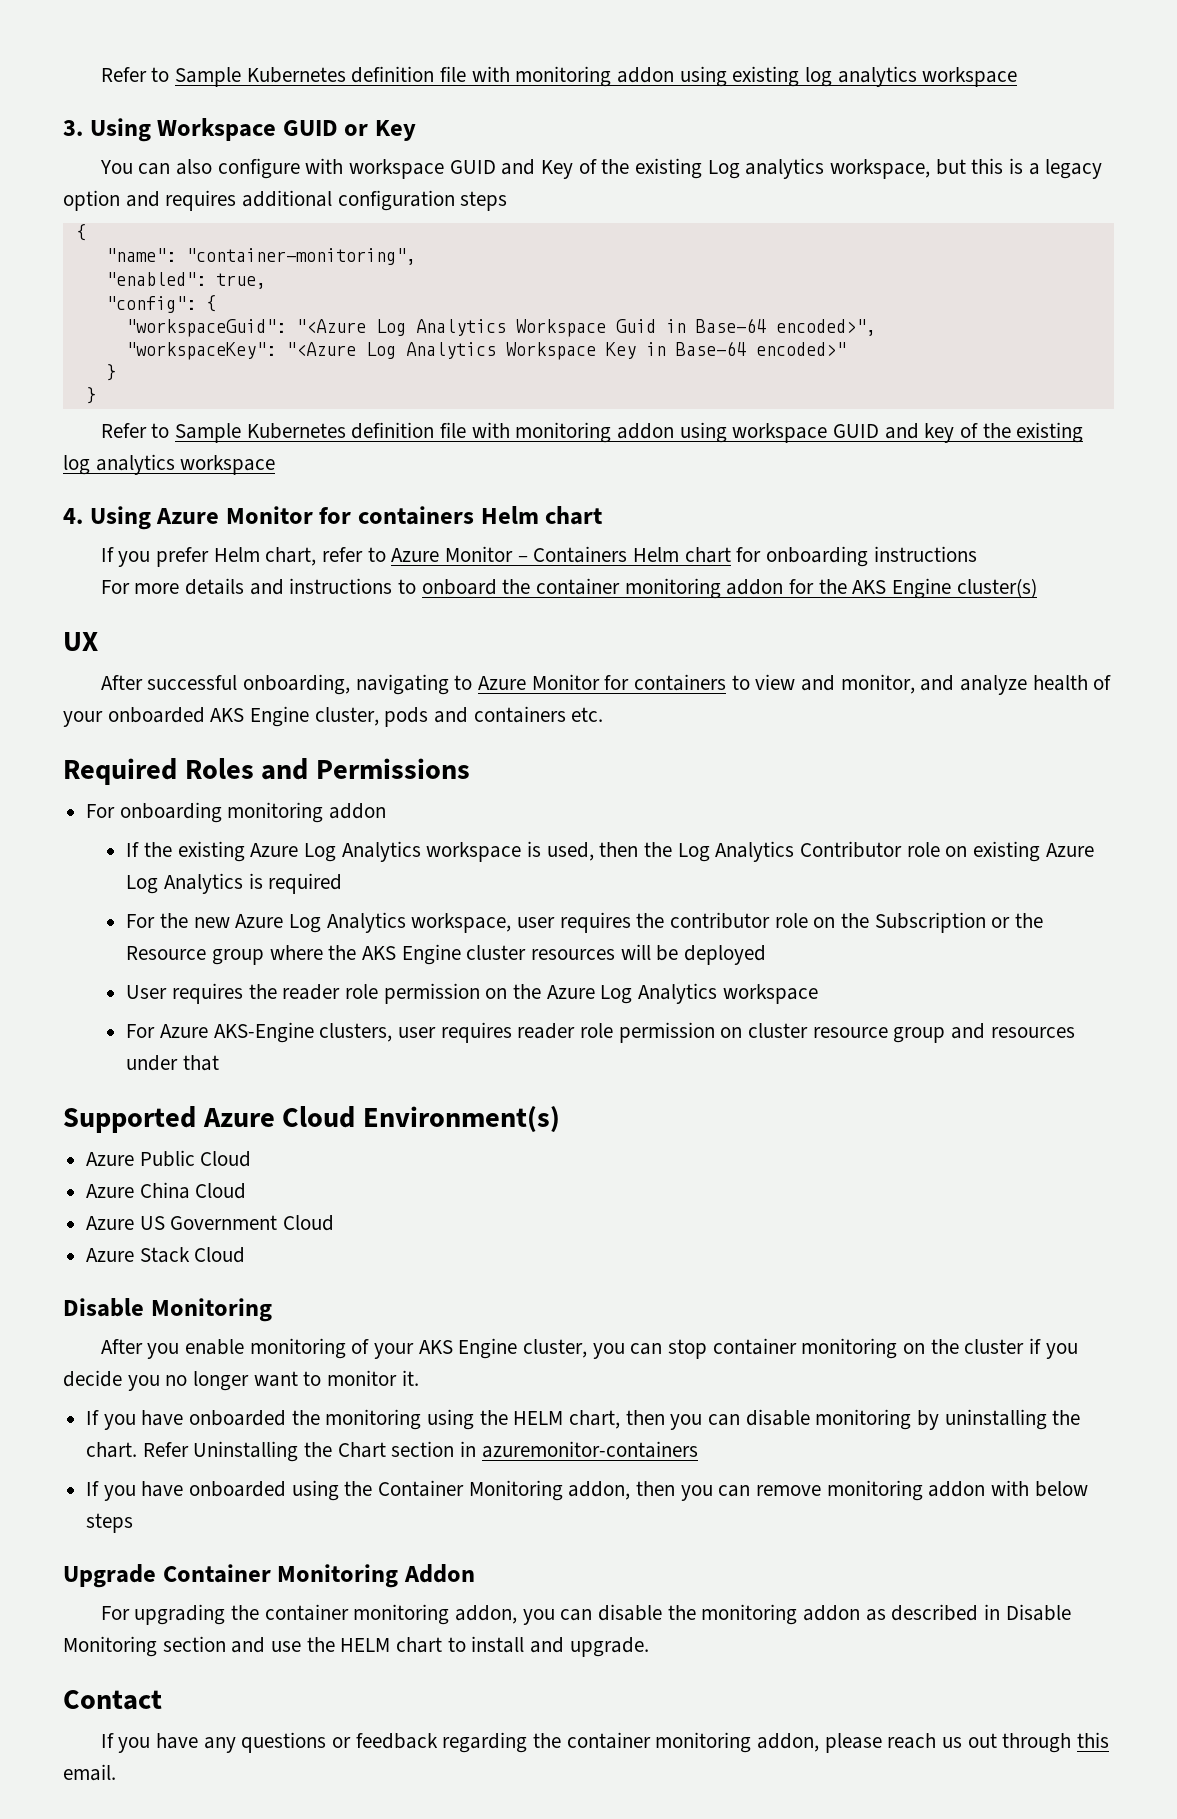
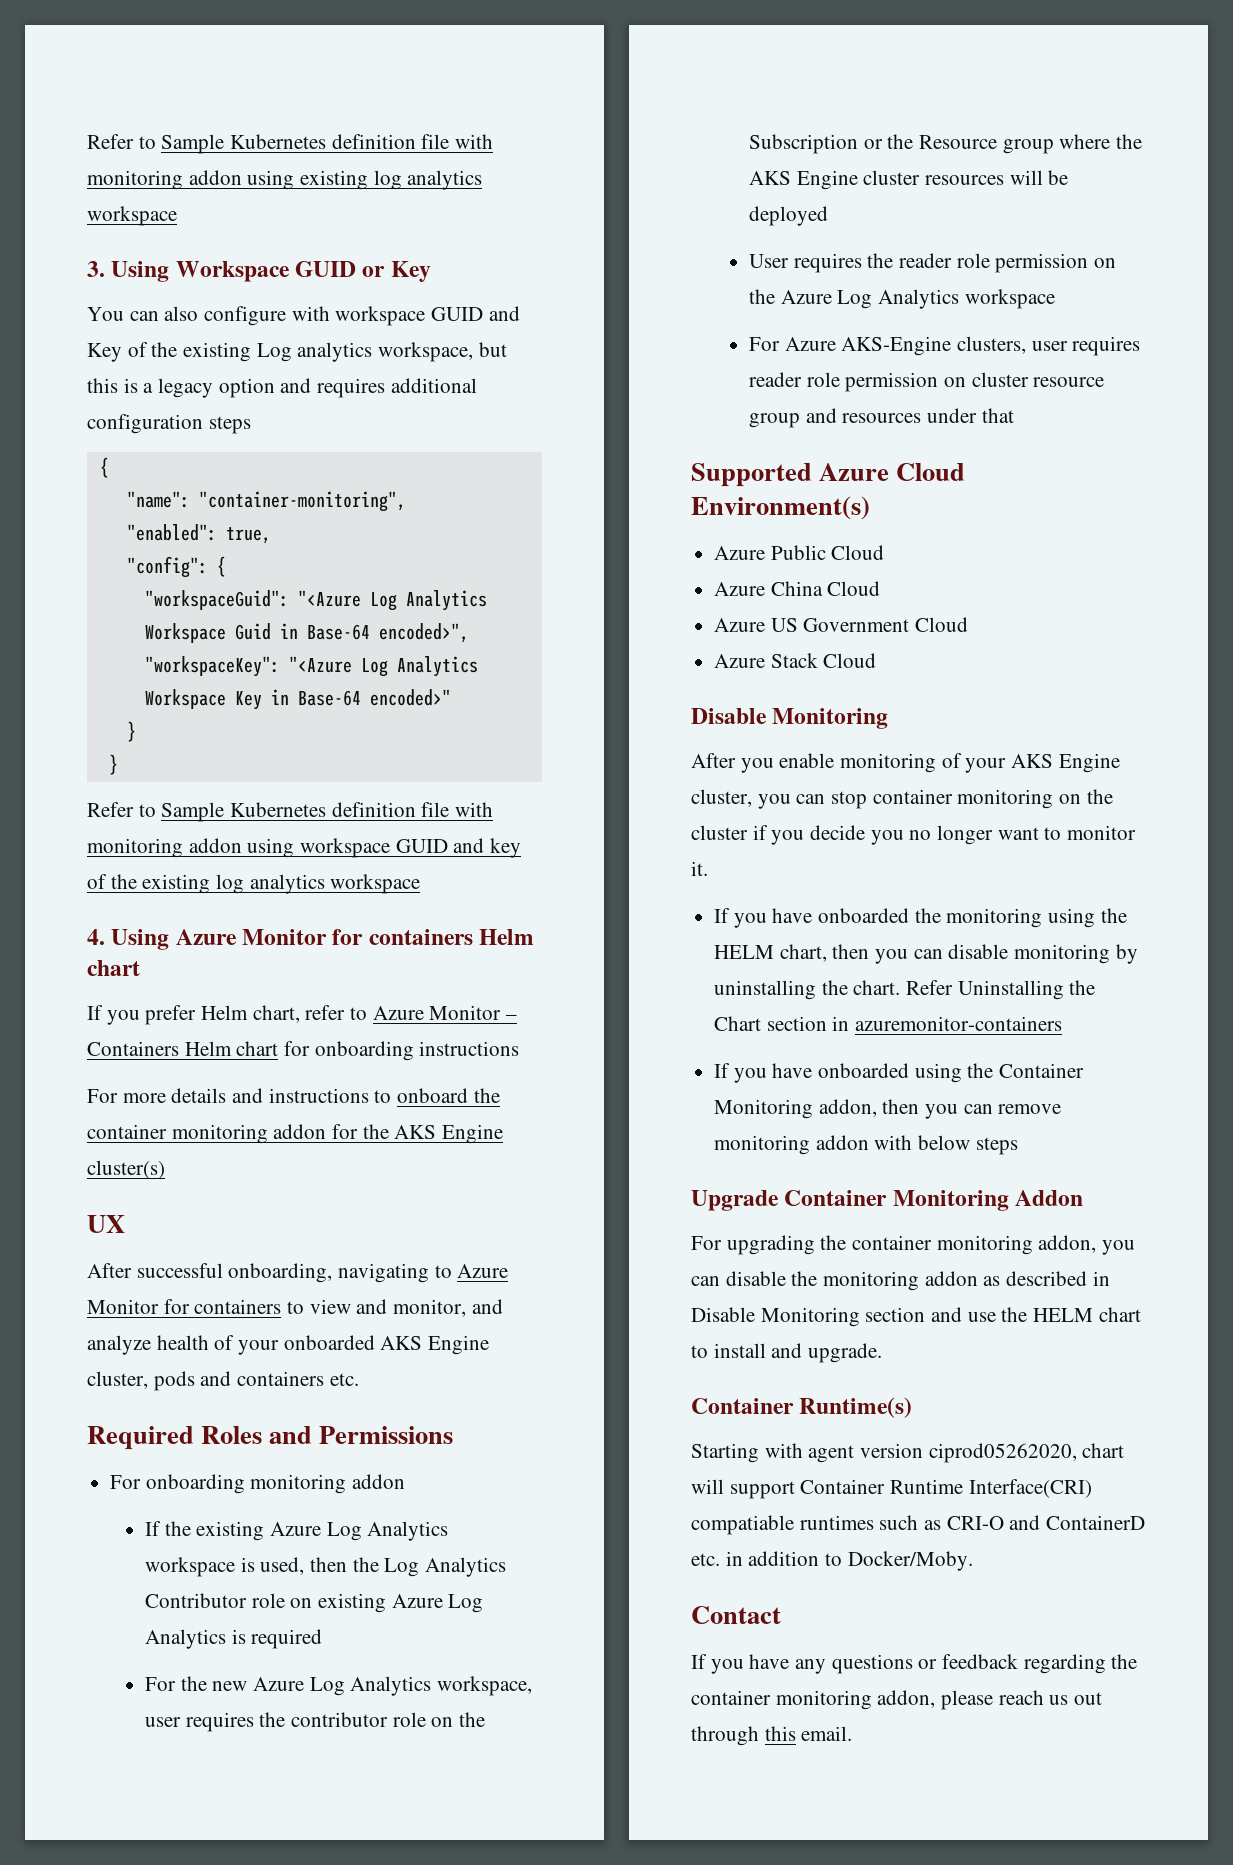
+ Container Runtime(s)
+ Starting with agent version ciprod05262020, chart will support Container Runtime Interface(CRI) compatiable runtimes such as CRI-O and ContainerD etc. in addition to Docker/Moby.

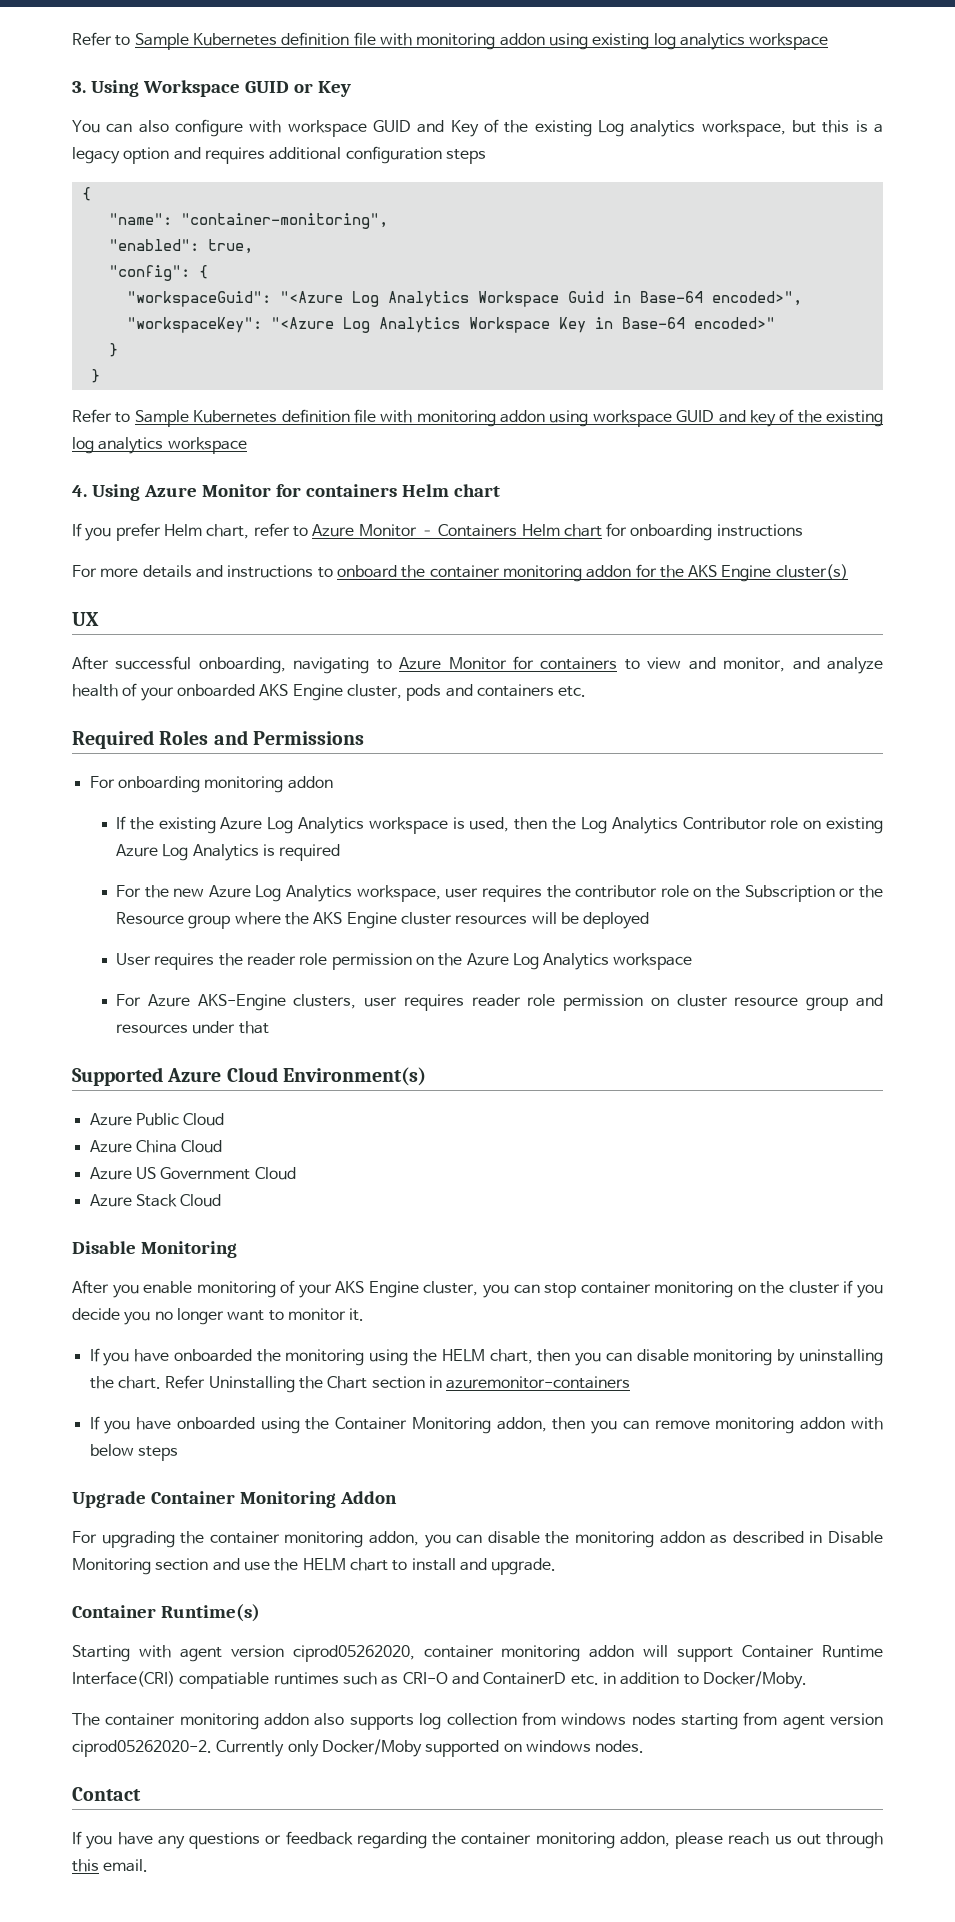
- Starting with agent version ciprod05262020, chart will support Container Runtime Interface(CRI) compatiable runtimes such as CRI-O and ContainerD etc. in addition to Docker/Moby.
+ Starting with agent version ciprod05262020, container monitoring addon will support Container Runtime Interface(CRI) compatiable runtimes such as CRI-O and ContainerD etc. in addition to Docker/Moby.
+ The container monitoring addon also supports log collection from windows nodes starting from agent version ciprod05262020-2. Currently only Docker/Moby supported on windows nodes.

